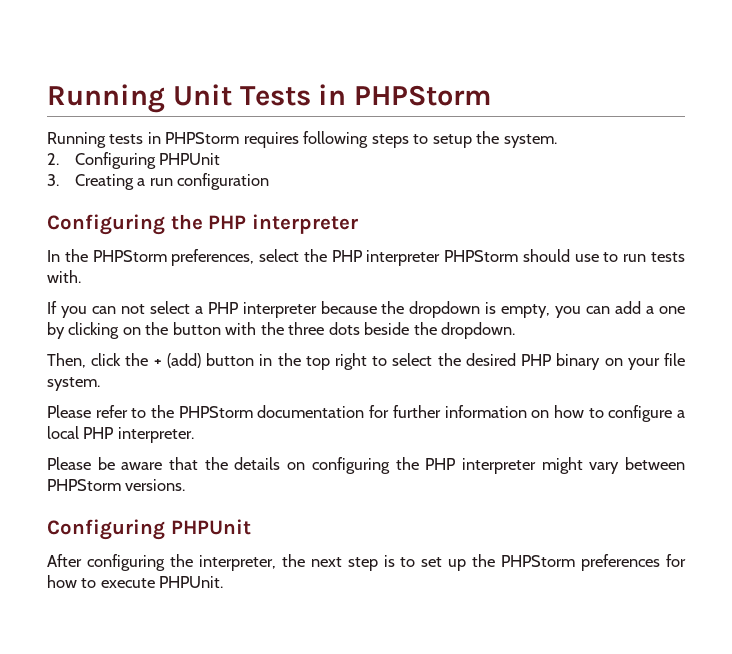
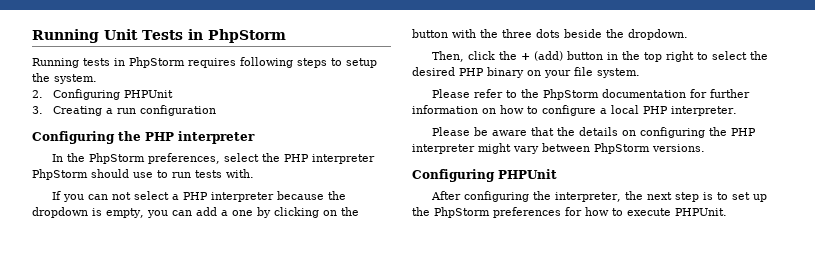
- Running Unit Tests in PHPStorm
+ Running Unit Tests in PhpStorm
- Running tests in PHPStorm requires following steps to setup the system.
+ Running tests in PhpStorm requires following steps to setup the system.
- In the PHPStorm preferences, select the PHP interpreter PHPStorm should use to run tests with.
+ In the PhpStorm preferences, select the PHP interpreter PhpStorm should use to run tests with.
- Please refer to the PHPStorm documentation for further information on how to configure a local PHP interpreter.
+ Please refer to the PhpStorm documentation for further information on how to configure a local PHP interpreter.
- Please be aware that the details on configuring the PHP interpreter might vary between PHPStorm versions.
+ Please be aware that the details on configuring the PHP interpreter might vary between PhpStorm versions.
- After configuring the interpreter, the next step is to set up the PHPStorm preferences for how to execute PHPUnit.
+ After configuring the interpreter, the next step is to set up the PhpStorm preferences for how to execute PHPUnit.

